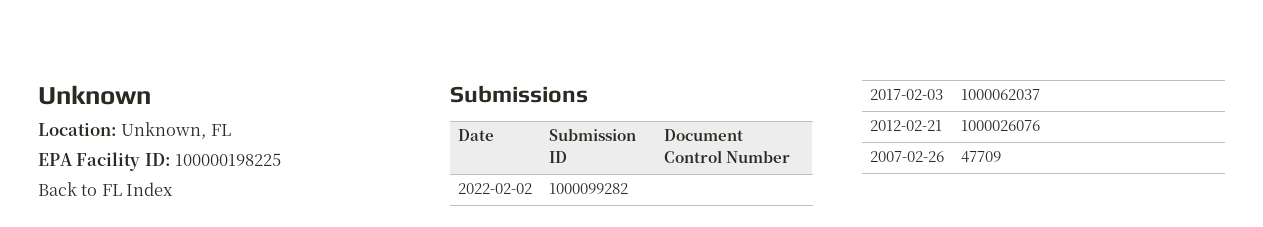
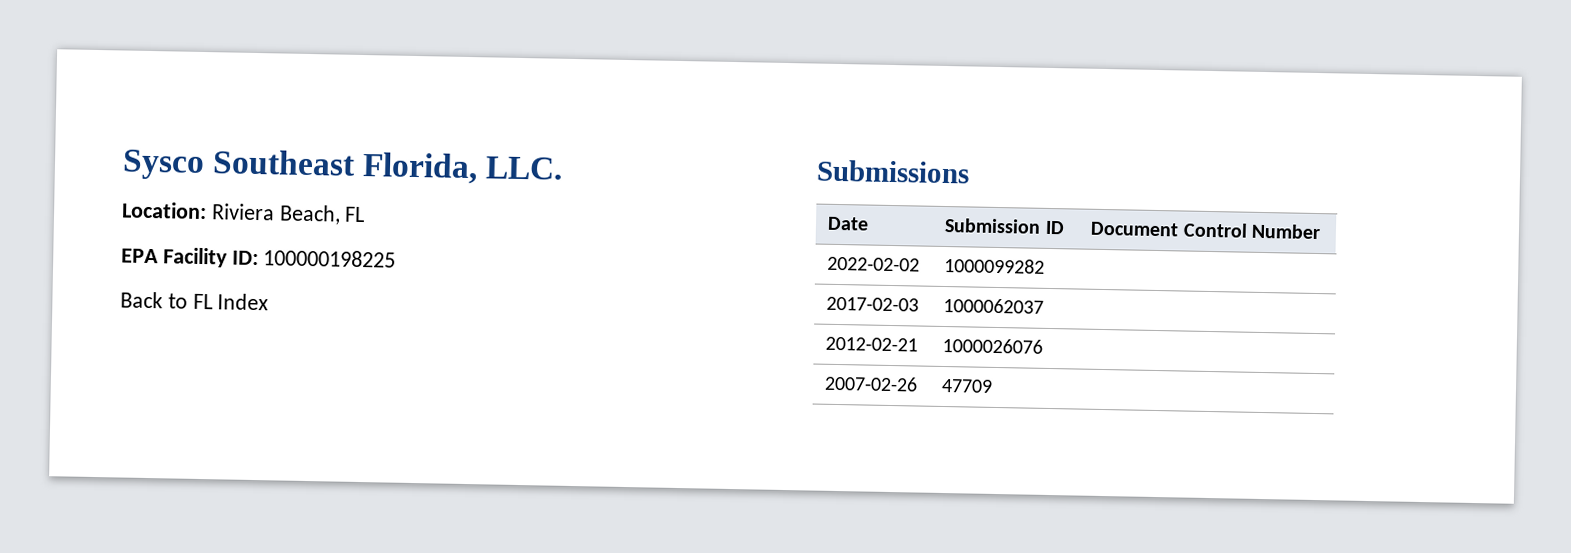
- Unknown
+ Sysco Southeast Florida, LLC.
- Location: Unknown, FL
+ Location: Riviera Beach, FL

